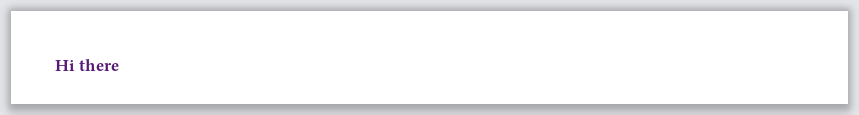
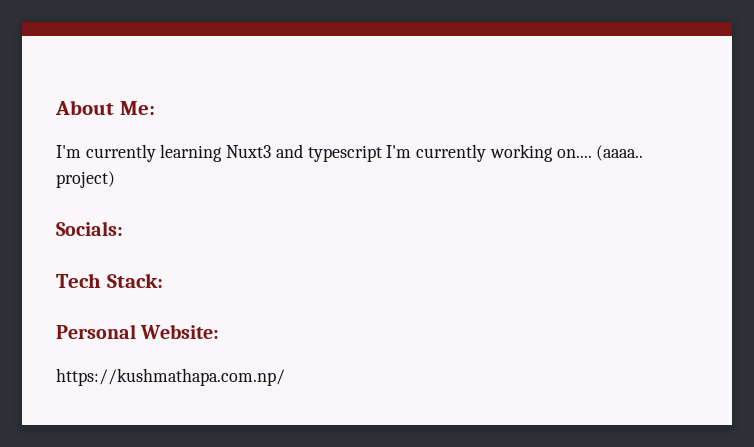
- Hi there
+ About Me:
+ I'm currently learning Nuxt3 and typescript I'm currently working on.... (aaaa.. project)
+ Socials:
+ Tech Stack:
+ Personal Website:
+ https://kushmathapa.com.np/

